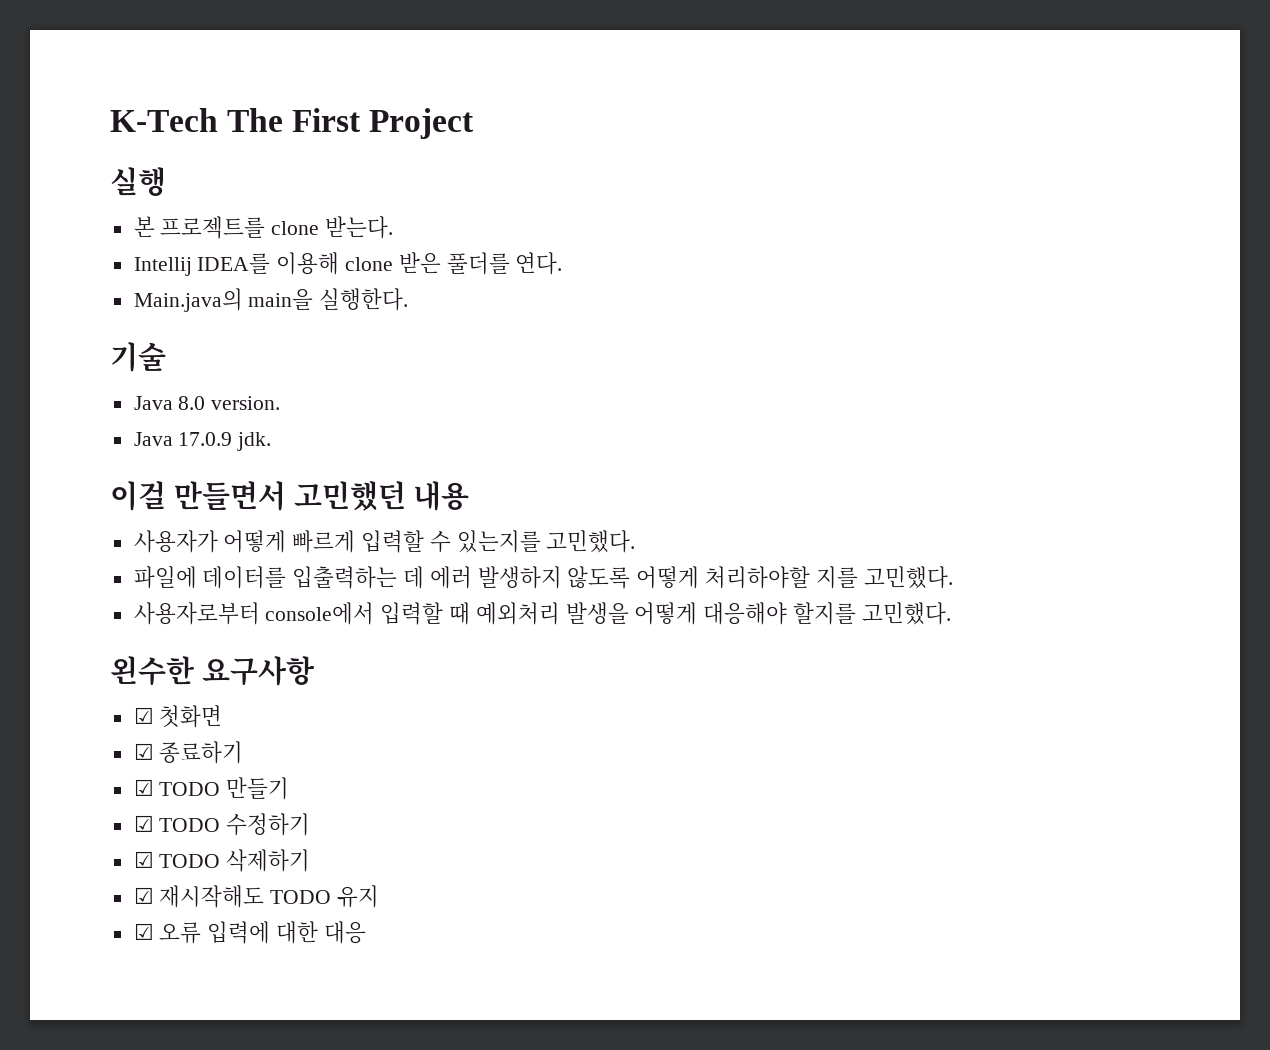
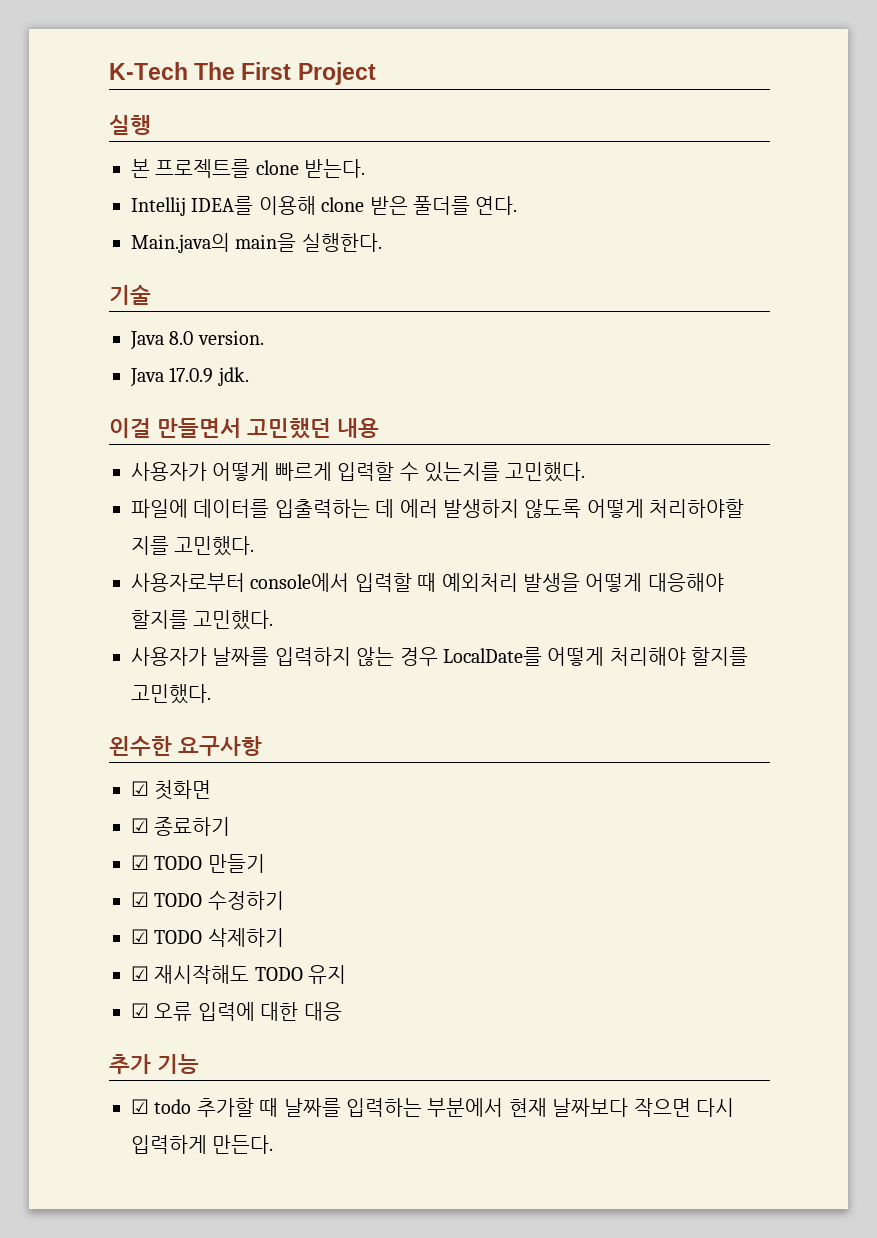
+ 사용자가 날짜를 입력하지 않는 경우 LocalDate를 어떻게 처리해야 할지를 고민했다.
+ 추가 기능
+ ☑ todo 추가할 때 날짜를 입력하는 부분에서 현재 날짜보다 작으면 다시 입력하게 만든다.

